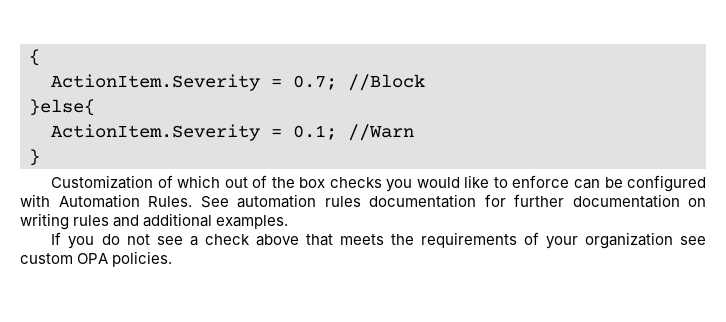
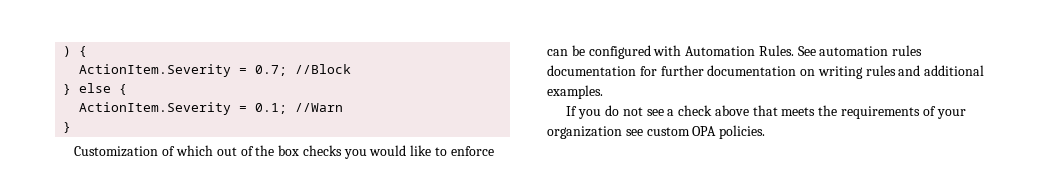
- {
+ ) {
- }else{
+ } else {

